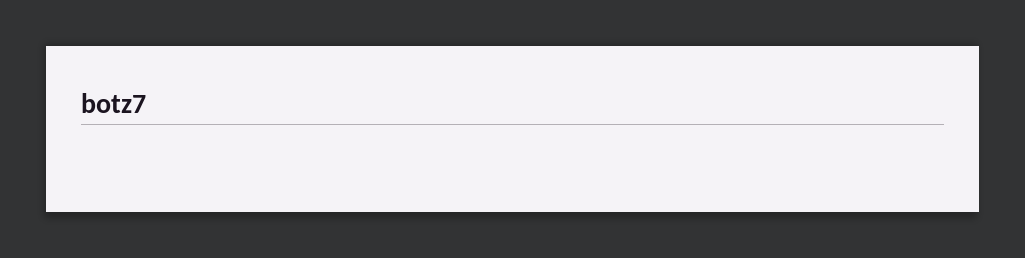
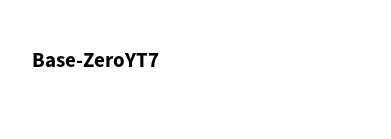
- botz7
+ Base-ZeroYT7

